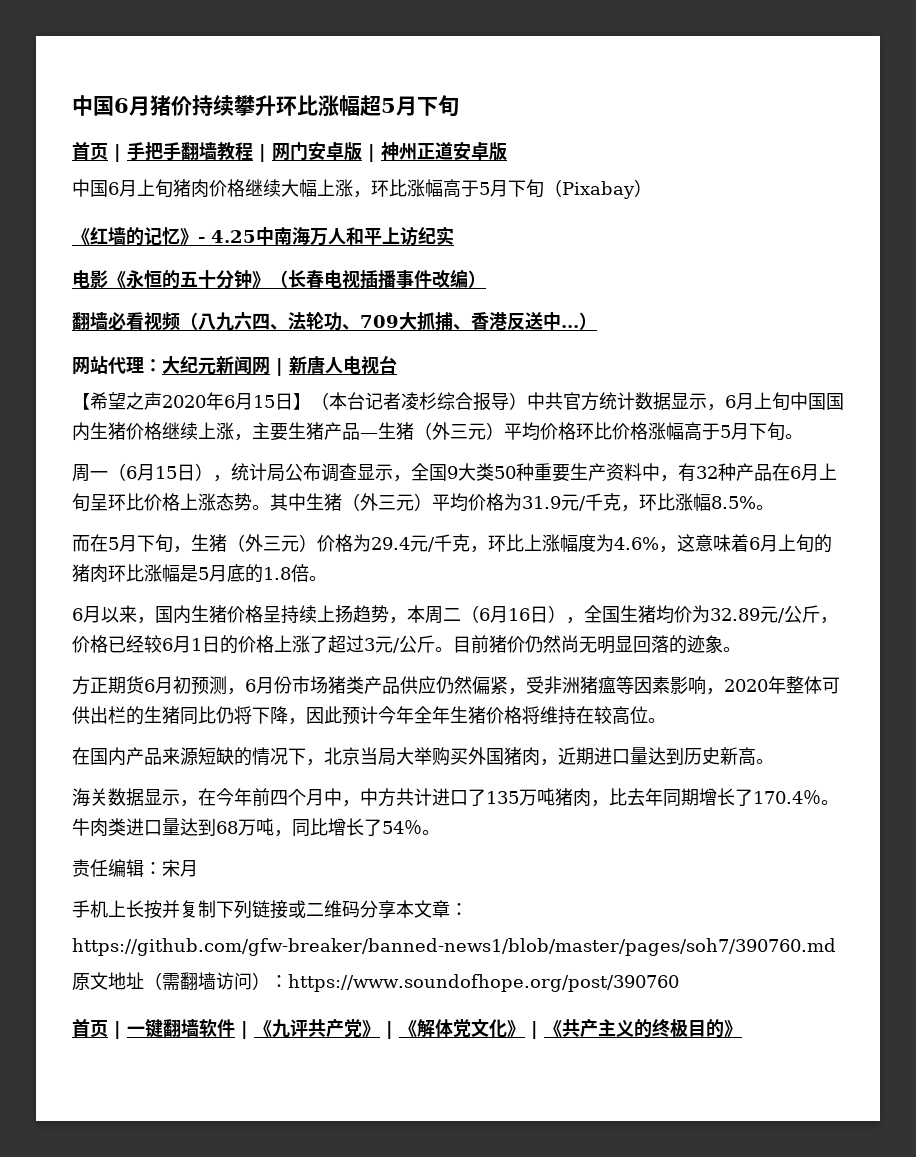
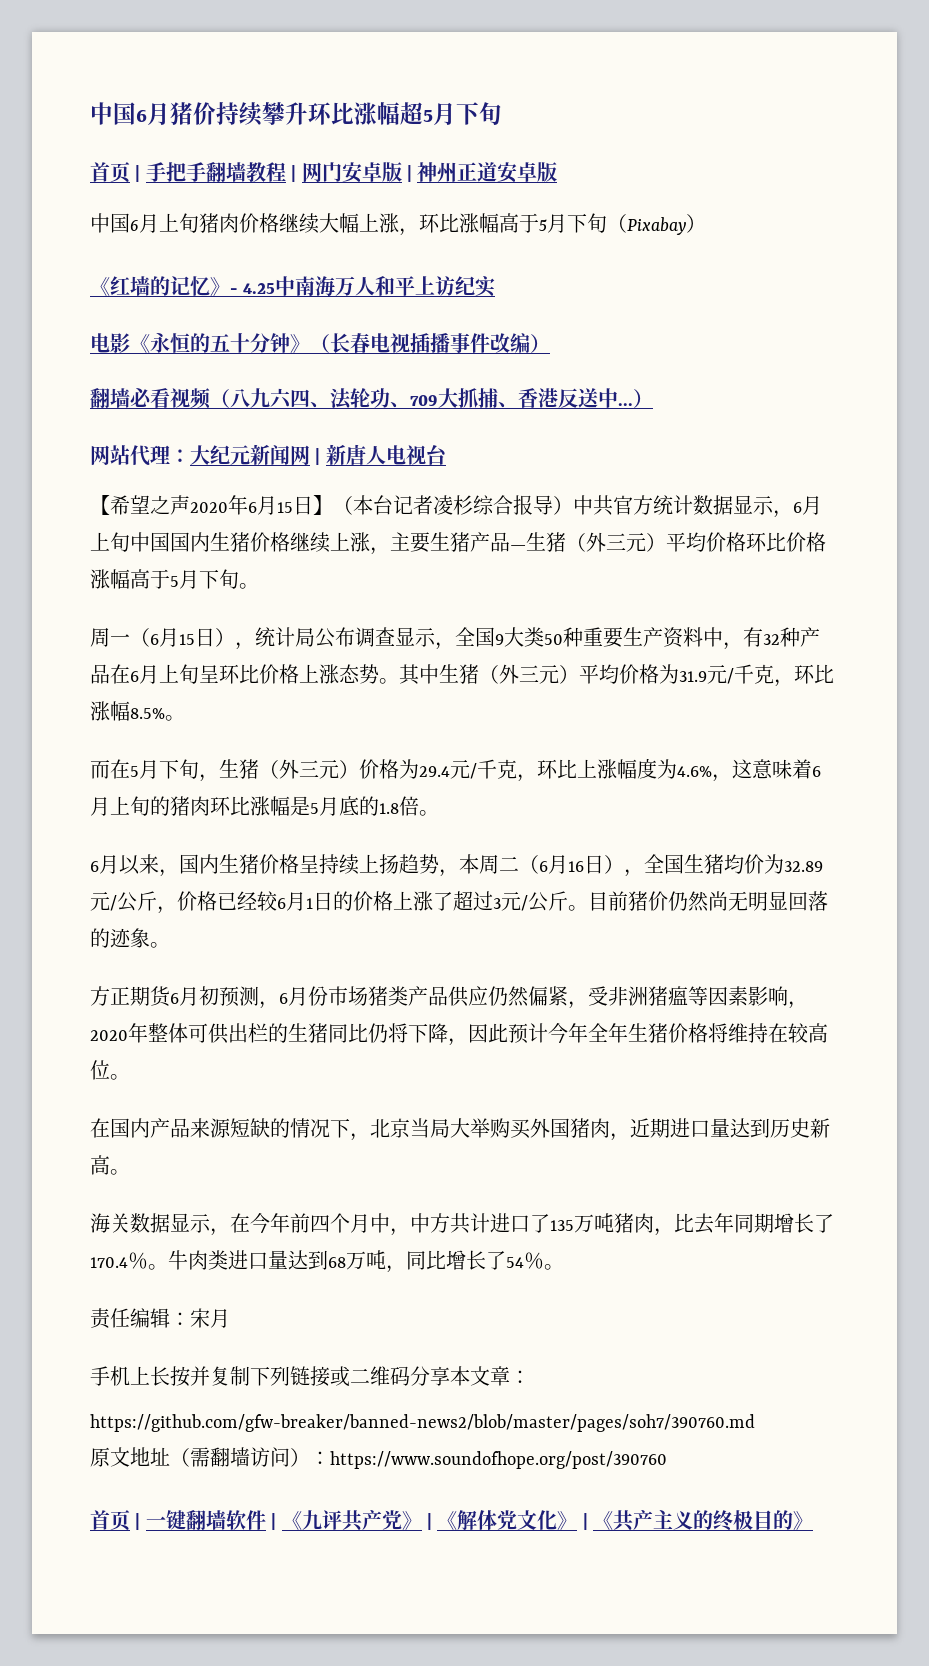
- https://github.com/gfw-breaker/banned-news1/blob/master/pages/soh7/390760.md
+ https://github.com/gfw-breaker/banned-news2/blob/master/pages/soh7/390760.md

